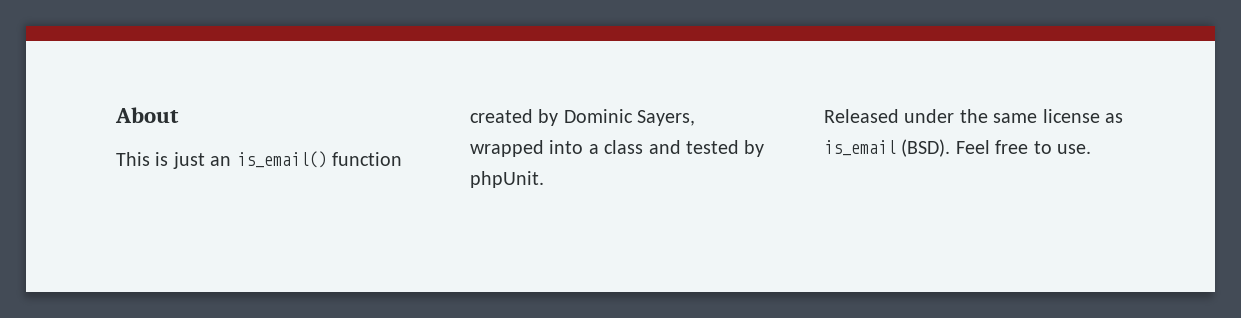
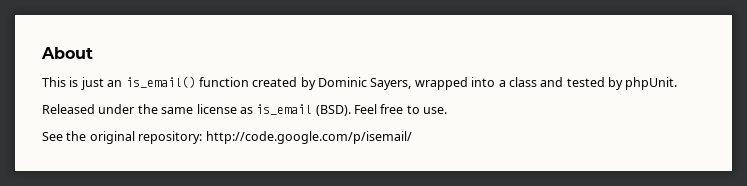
+ See the original repository: http://code.google.com/p/isemail/

